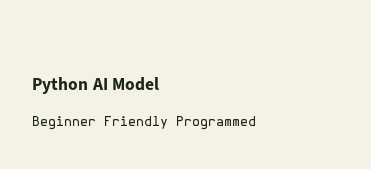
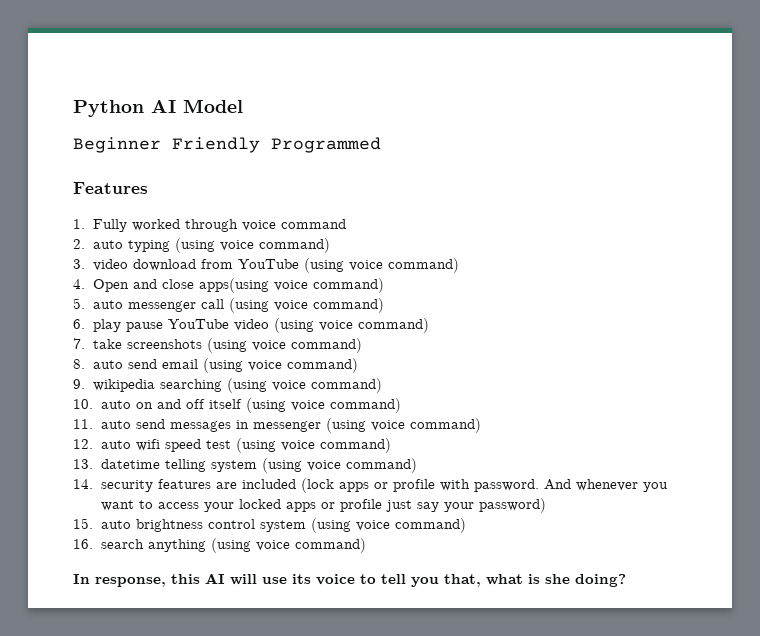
+ Features
+ 1. Fully worked through voice command
+ 2. auto typing (using voice command)
+ 3. video download from YouTube (using voice command)
+ 4. Open and close apps(using voice command)
+ 5. auto messenger call (using voice command)
+ 6. play pause YouTube video (using voice command)
+ 7. take screenshots (using voice command)
+ 8. auto send email (using voice command)
+ 9. wikipedia searching (using voice command)
+ 10. auto on and off itself (using voice command)
+ 11. auto send messages in messenger (using voice command)
+ 12. auto wifi speed test (using voice command)
+ 13. datetime telling system (using voice command)
+ 14. security features are included (lock apps or profile with password. And whenever you want to access your locked apps or profile just say your password)
+ 15. auto brightness control system (using voice command)
+ 16. search anything (using voice command)
+ In response, this AI will use its voice to tell you that, what is she doing?

